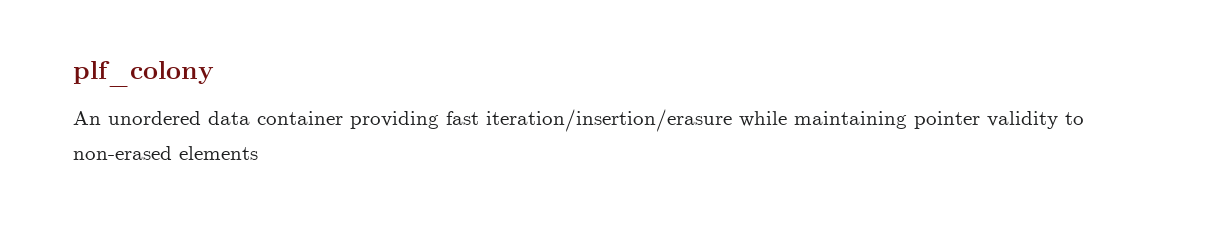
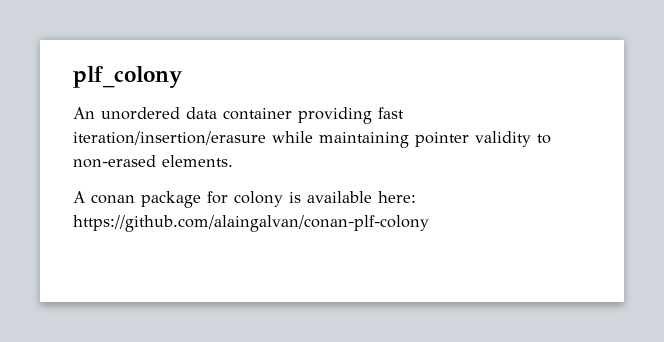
- An unordered data container providing fast iteration/insertion/erasure while maintaining pointer validity to non-erased elements
+ An unordered data container providing fast iteration/insertion/erasure while maintaining pointer validity to non-erased elements.
+ A conan package for colony is available here: https://github.com/alaingalvan/conan-plf-colony

